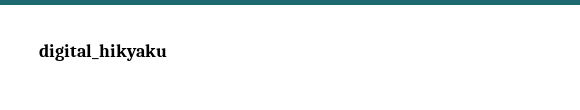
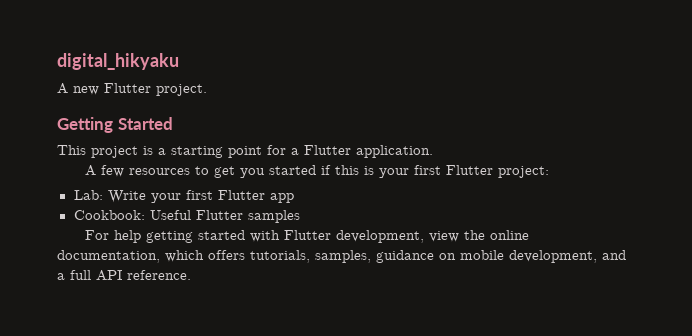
+ A new Flutter project.
+ Getting Started
+ This project is a starting point for a Flutter application.
+ A few resources to get you started if this is your first Flutter project:
+ Lab: Write your first Flutter app
+ Cookbook: Useful Flutter samples
+ For help getting started with Flutter development, view the online documentation, which offers tutorials, samples, guidance on mobile development, and a full API reference.

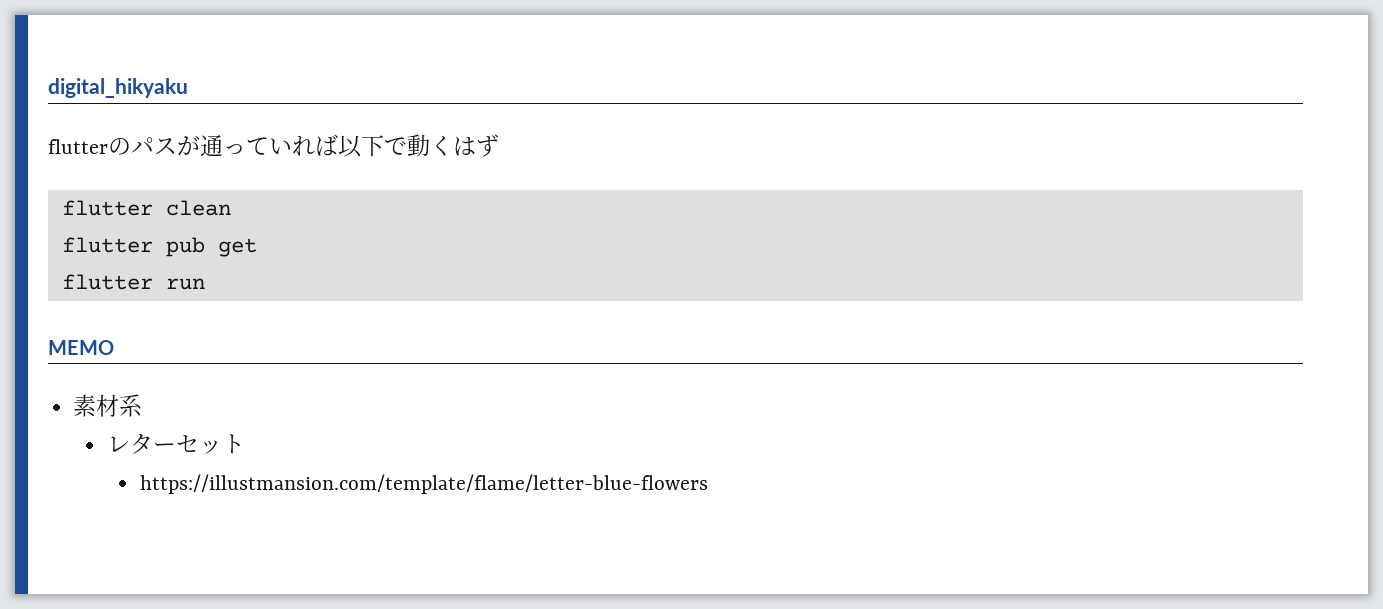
- A new Flutter project.
- Getting Started
- This project is a starting point for a Flutter application.
- A few resources to get you started if this is your first Flutter project:
- Lab: Write your first Flutter app
- Cookbook: Useful Flutter samples
- For help getting started with Flutter development, view the online documentation, which offers tutorials, samples, guidance on mobile development, and a full API reference.
+ flutterのパスが通っていれば以下で動くはず
+ flutter clean
+ flutter pub get
+ flutter run
+ MEMO
+ 素材系
+ レターセット
+ https://illustmansion.com/template/flame/letter-blue-flowers

